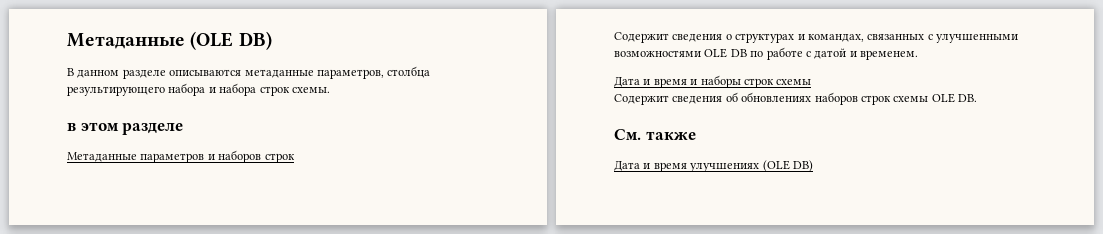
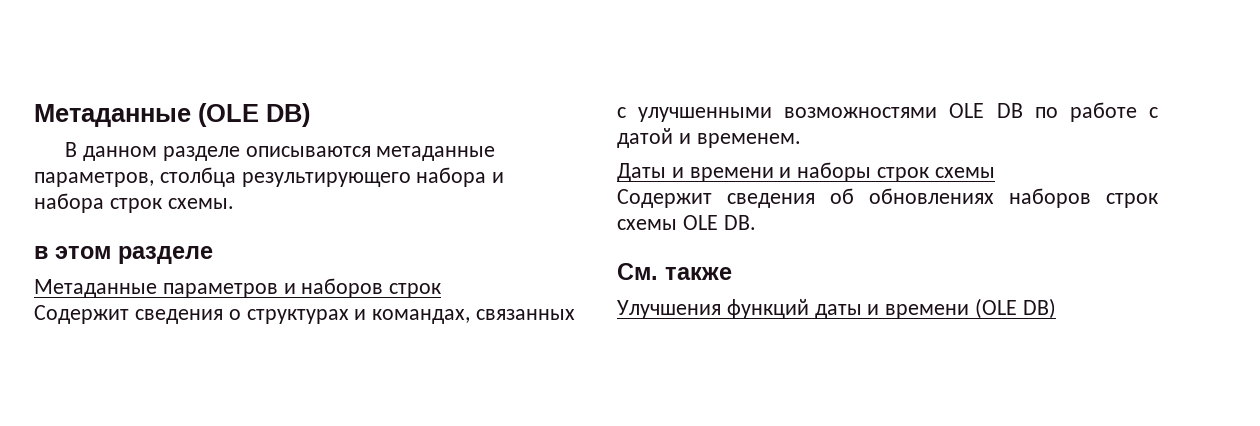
- Дата и время и наборы строк схемы
+ Даты и времени и наборы строк схемы
- Дата и время улучшениях (OLE DB)
+ Улучшения функций даты и времени (OLE DB)

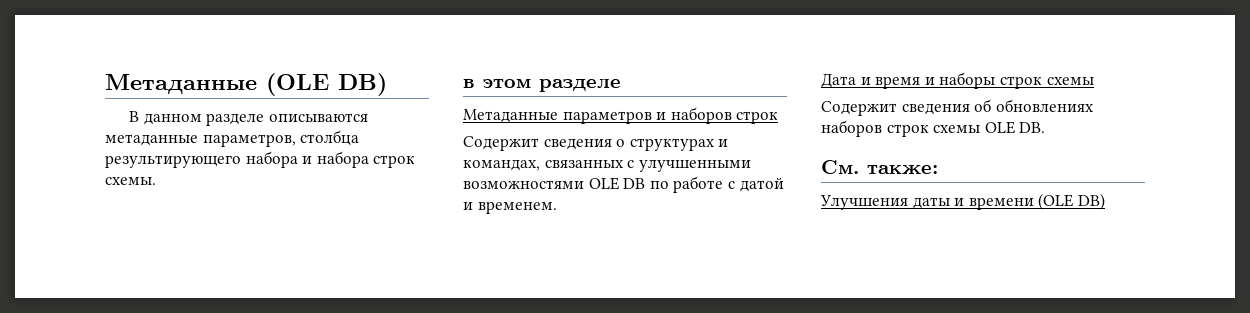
- Даты и времени и наборы строк схемы
+ Дата и время и наборы строк схемы
- См. также
+ См. также:
- Улучшения функций даты и времени (OLE DB)
+ Улучшения даты и времени (OLE DB)

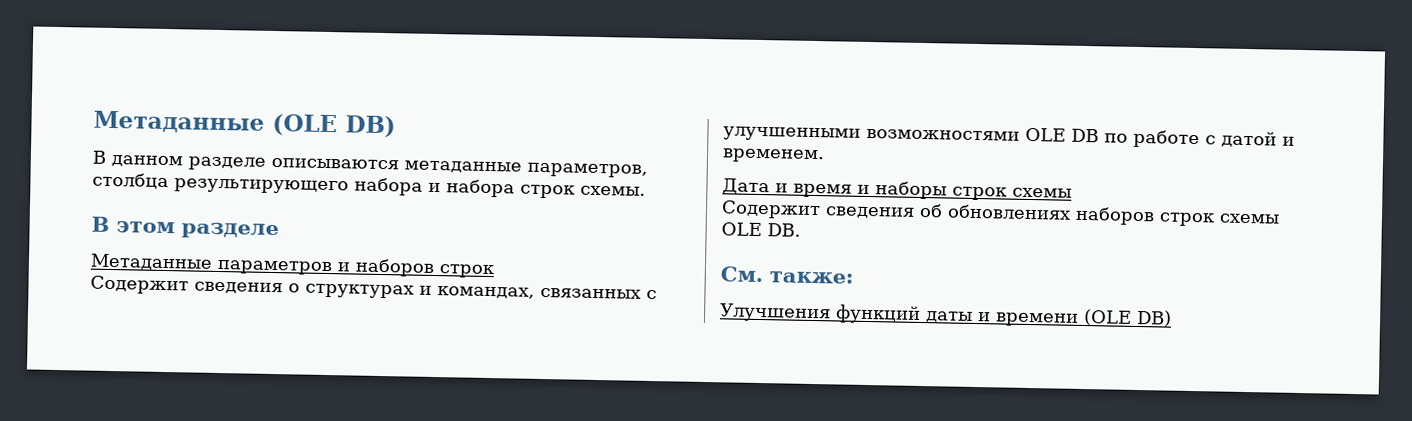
- в этом разделе
+ В этом разделе
- Улучшения даты и времени (OLE DB)
+ Улучшения функций даты и времени (OLE DB)

